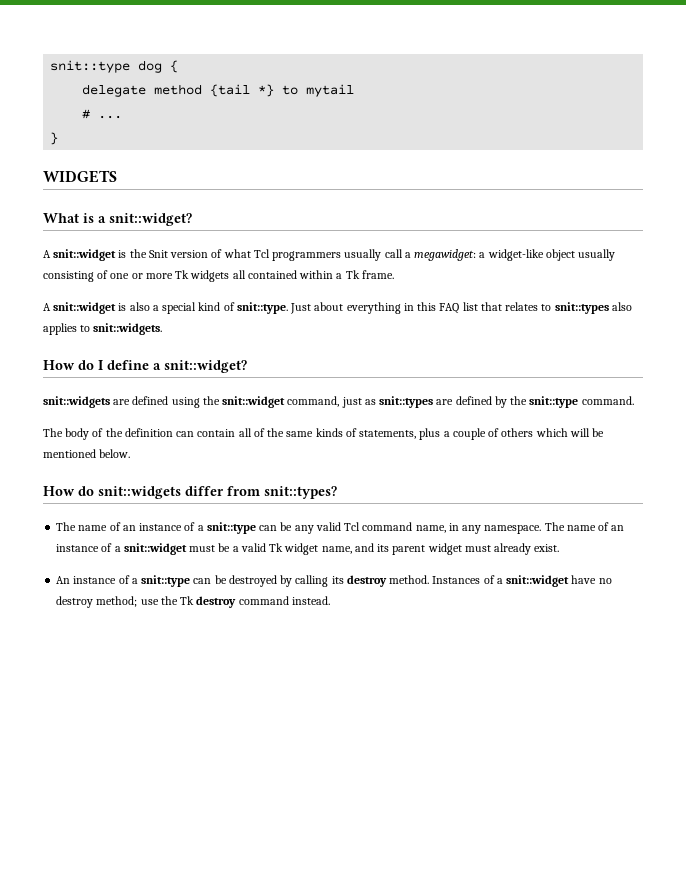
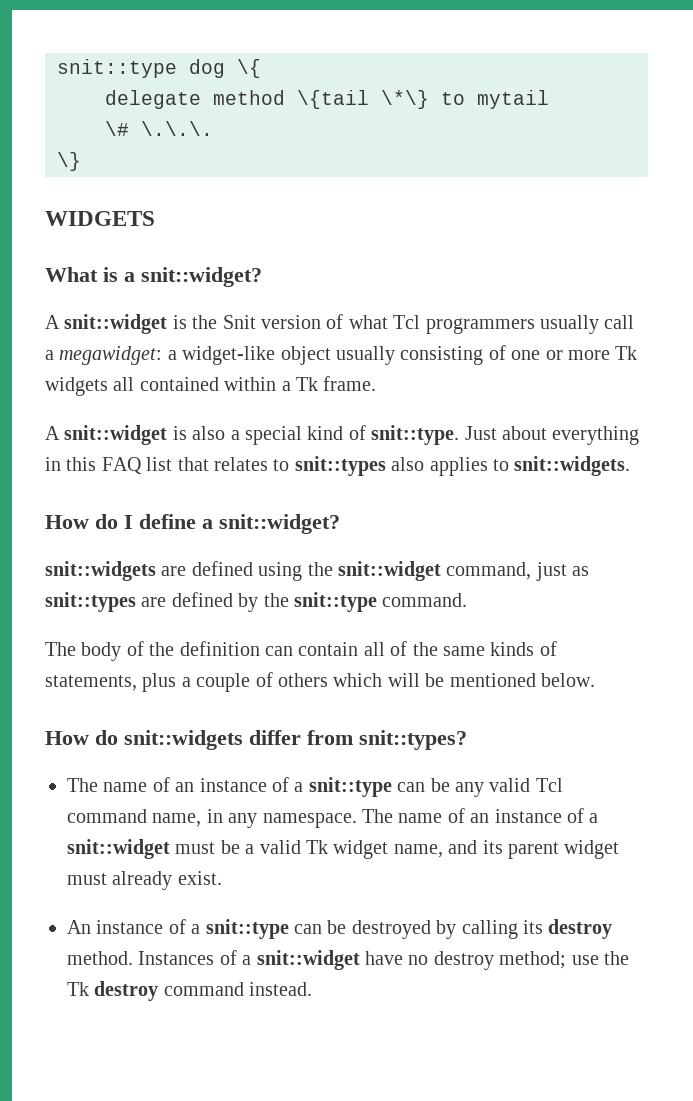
- snit::type dog {
+ snit::type dog \{
- delegate method {tail *} to mytail
+ delegate method \{tail \*\} to mytail
- # ...
- }
+ \# \.\.\.
+ \}

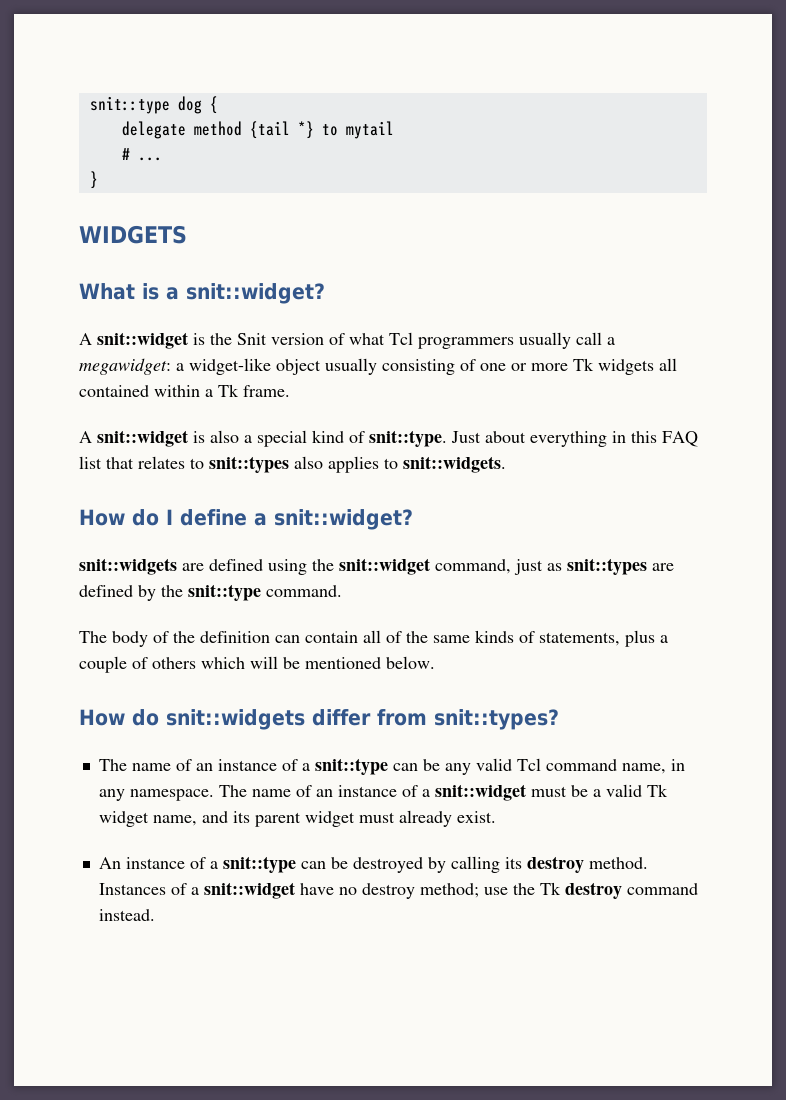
- snit::type dog \{
+ snit::type dog {
- delegate method \{tail \*\} to mytail
+ delegate method {tail *} to mytail
- \# \.\.\.
- \}
+ # ...
+ }

